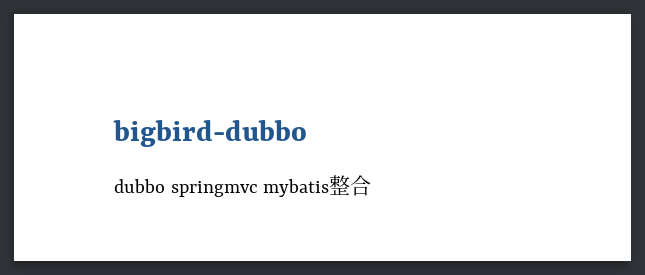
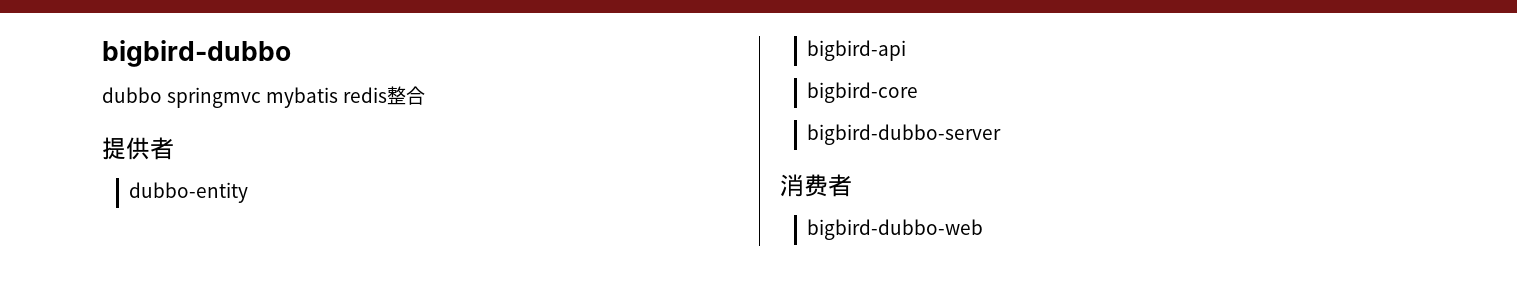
- dubbo springmvc mybatis整合
+ dubbo springmvc mybatis redis整合
+ 提供者
+ dubbo-entity
+ bigbird-api
+ bigbird-core
+ bigbird-dubbo-server
+ 消费者
+ bigbird-dubbo-web

